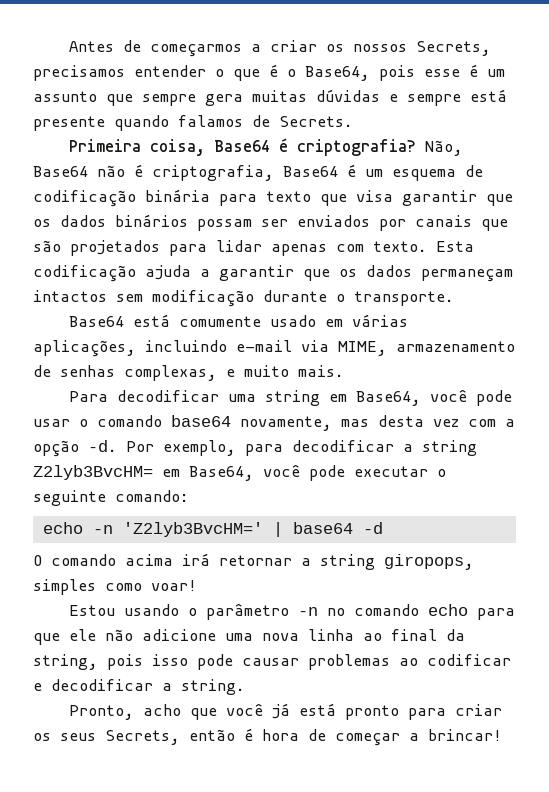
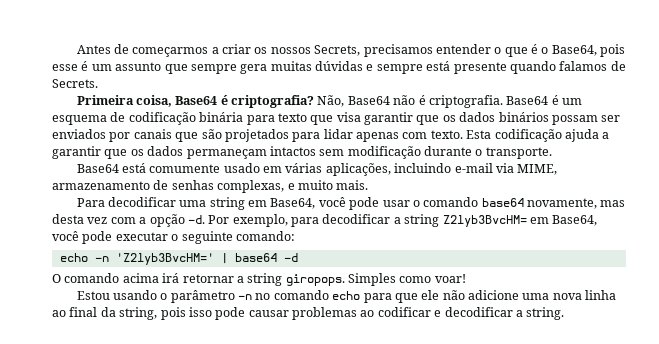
- Não, Base64 não é criptografia, Base64 é um esquema de codificação binária para texto que visa garantir que os dados binários possam ser enviados por canais que são projetados para lidar apenas com texto.
+ Não, Base64 não é criptografia. Base64 é um esquema de codificação binária para texto que visa garantir que os dados binários possam ser enviados por canais que são projetados para lidar apenas com texto.
- O comando acima irá retornar a string giropops, simples como voar!
+ O comando acima irá retornar a string giropops. Simples como voar!
- Pronto, acho que você já está pronto para criar os seus Secrets, então é hora de começar a brincar!

